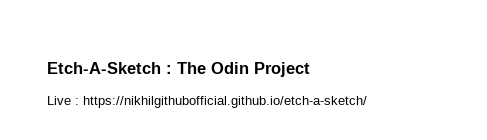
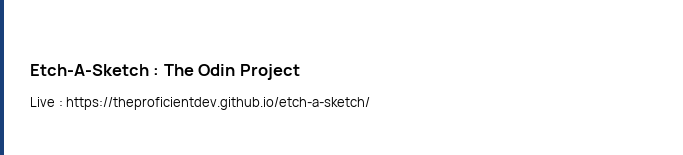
- Live : https://nikhilgithubofficial.github.io/etch-a-sketch/
+ Live : https://theproficientdev.github.io/etch-a-sketch/

